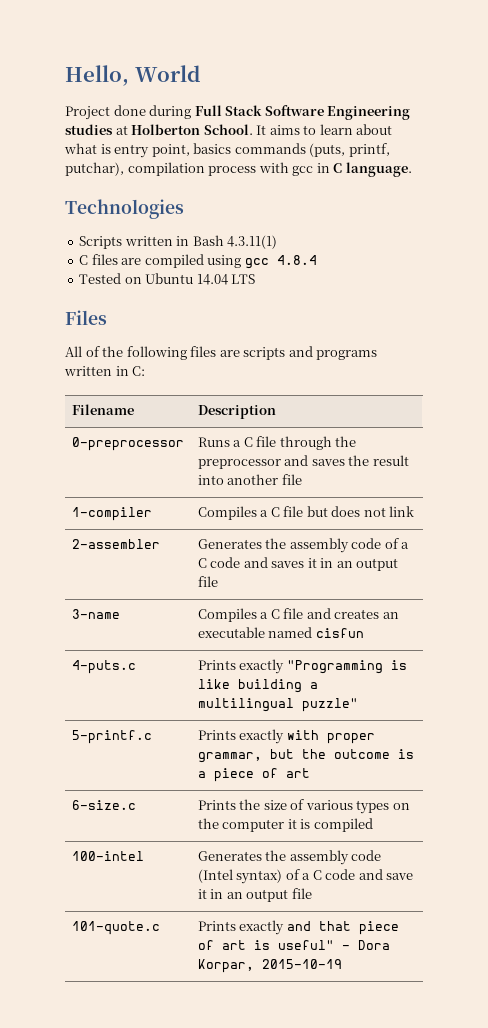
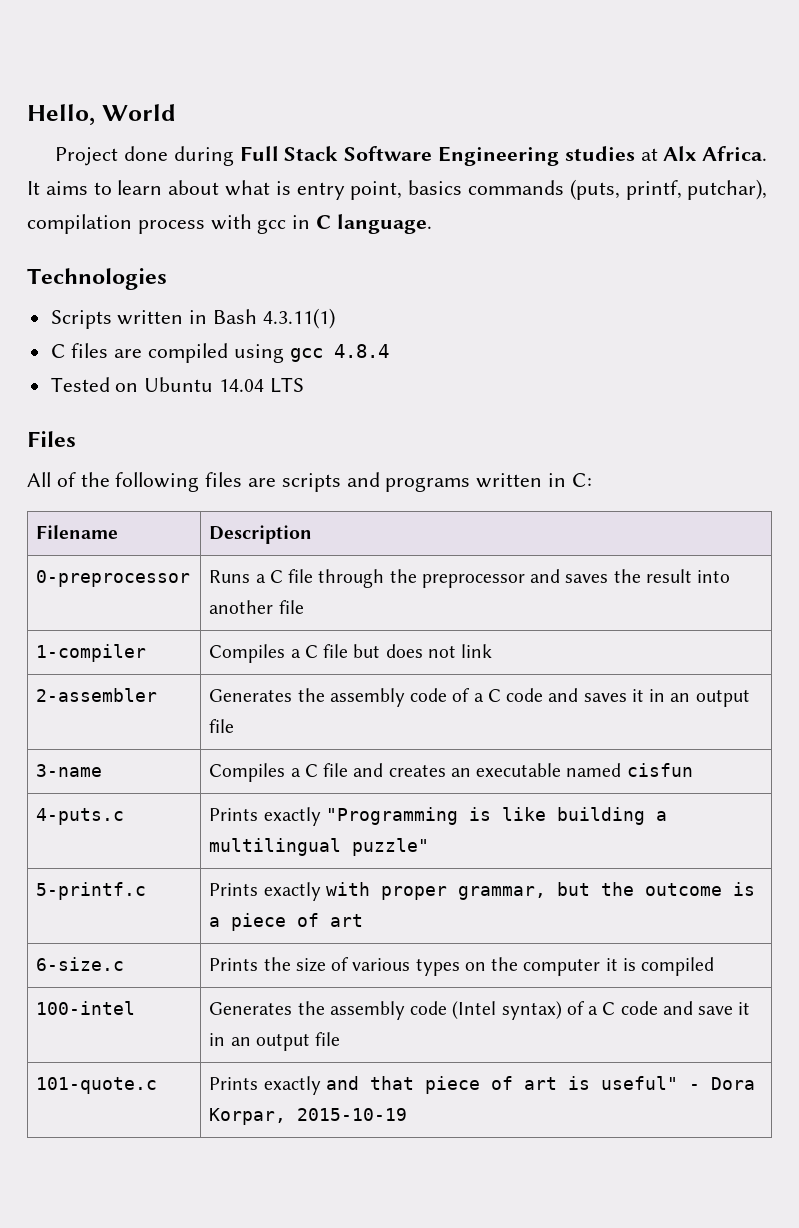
- Project done during Full Stack Software Engineering studies at Holberton School.
+ Project done during Full Stack Software Engineering studies at Alx Africa.

